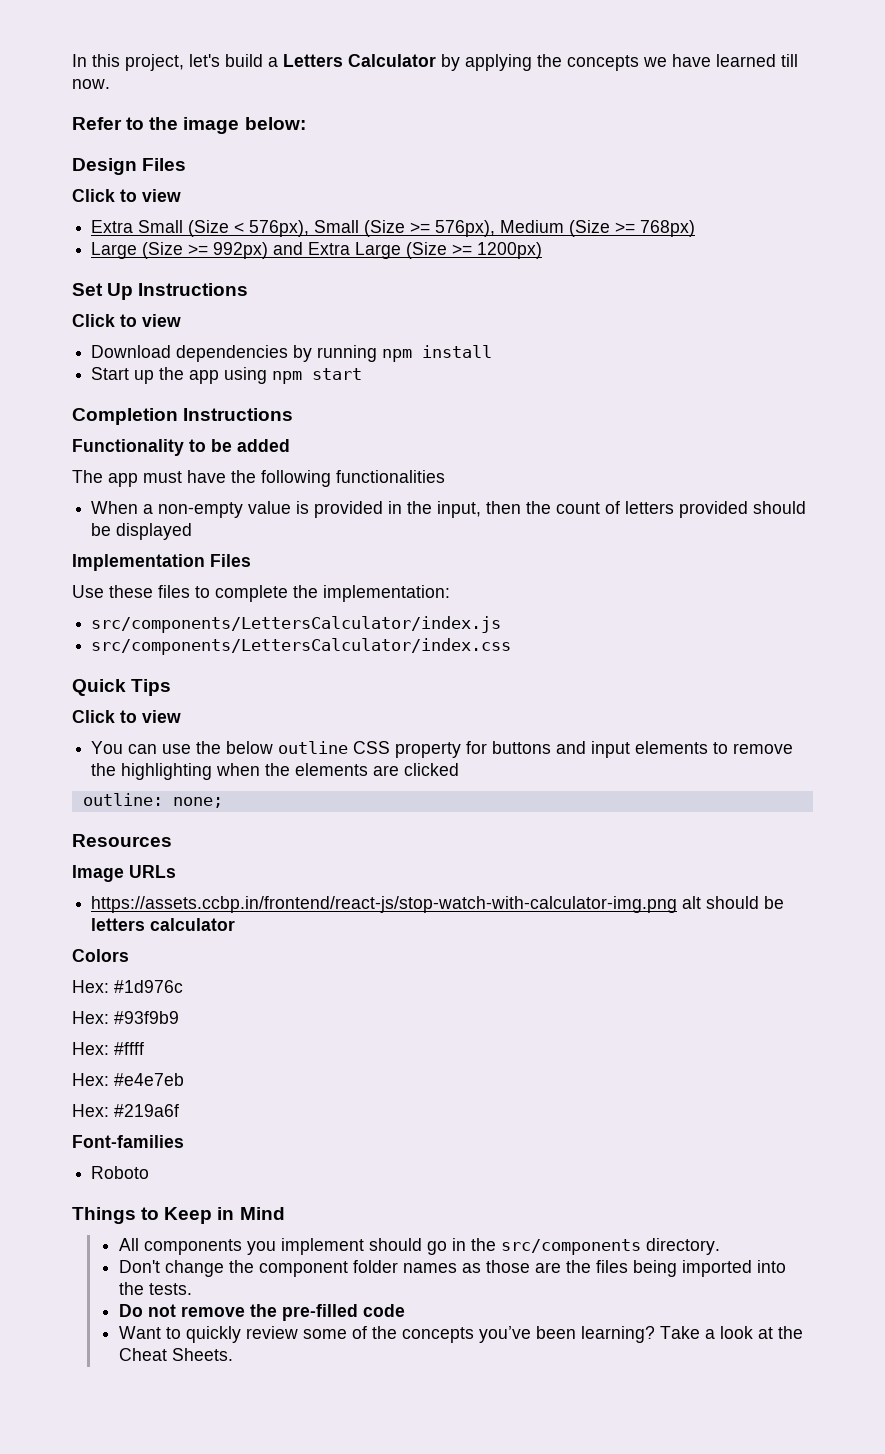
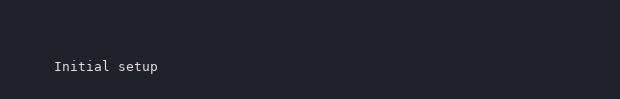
- In this project, let's build a Letters Calculator by applying the concepts we have learned till now.
- Refer to the image below:
- Design Files
- Click to view
- Extra Small (Size < 576px), Small (Size >= 576px), Medium (Size >= 768px)
- Large (Size >= 992px) and Extra Large (Size >= 1200px)
- Set Up Instructions
- Click to view
- Download dependencies by running npm install
- Start up the app using npm start
- Completion Instructions
- Functionality to be added
- The app must have the following functionalities
- When a non-empty value is provided in the input, then the count of letters provided should be displayed
- Implementation Files
- Use these files to complete the implementation:
- src/components/LettersCalculator/index.js
- src/components/LettersCalculator/index.css
- Quick Tips
- Click to view
- You can use the below outline CSS property for buttons and input elements to remove the highlighting when the elements are clicked
- outline: none;
- Resources
- Image URLs
- https://assets.ccbp.in/frontend/react-js/stop-watch-with-calculator-img.png alt should be letters calculator
- Colors
- Hex: #1d976c
- Hex: #93f9b9
- Hex: #ffff
- Hex: #e4e7eb
- Hex: #219a6f
- Font-families
- Roboto
- Things to Keep in Mind
- All components you implement should go in the src/components directory.
- Don't change the component folder names as those are the files being imported into the tests.
- Do not remove the pre-filled code
- Want to quickly review some of the concepts you’ve been learning? Take a look at the Cheat Sheets.
+ Initial setup

